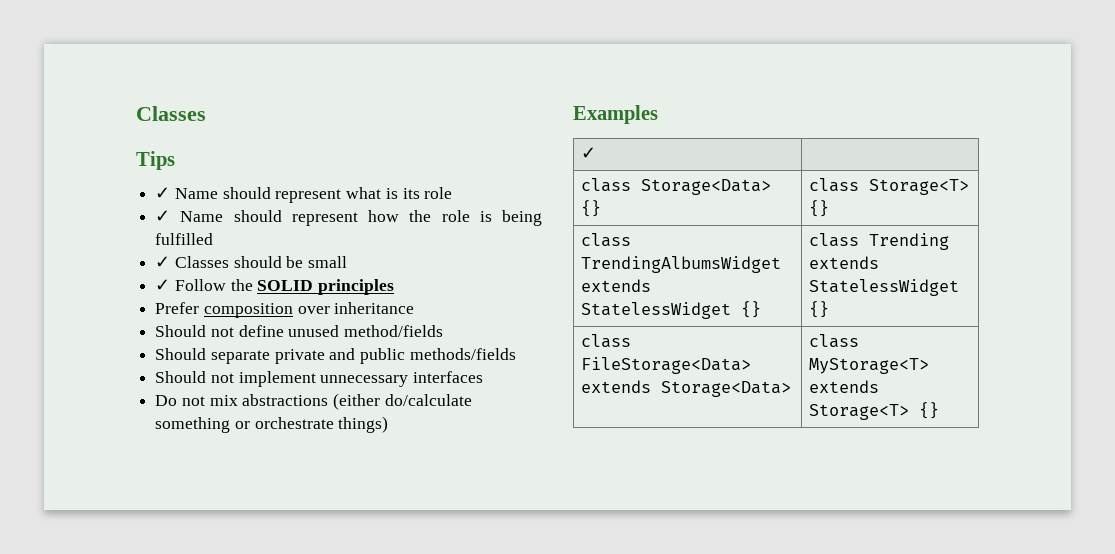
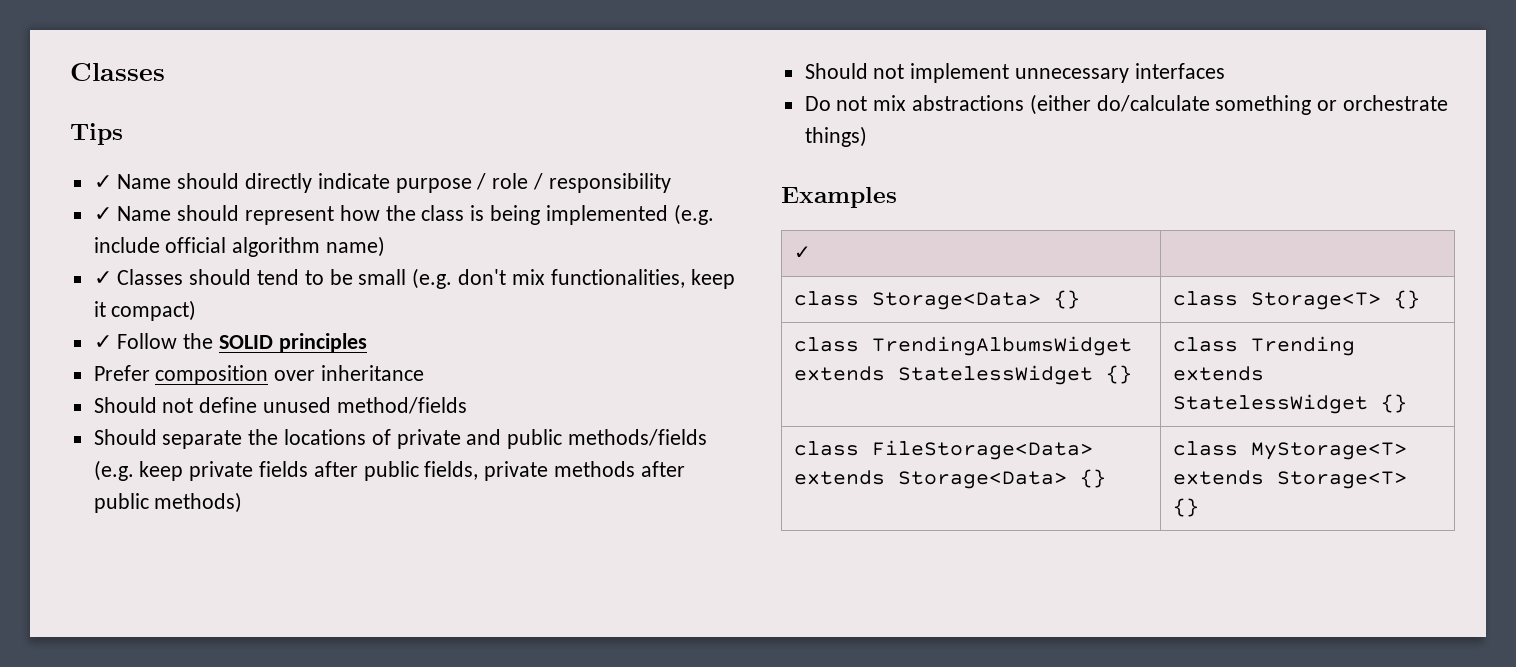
- ✓ Name should represent what is its role
+ ✓ Name should directly indicate purpose / role / responsibility
- ✓ Name should represent how the role is being fulfilled
+ ✓ Name should represent how the class is being implemented (e.g. include official algorithm name)
- ✓ Classes should be small
+ ✓ Classes should tend to be small (e.g. don't mix functionalities, keep it compact)
- Should separate private and public methods/fields
+ Should separate the locations of private and public methods/fields (e.g. keep private fields after public fields, private methods after public methods)
- class FileStorage<Data> extends Storage<Data> | class MyStorage<T> extends Storage<T> {}
+ class FileStorage<Data> extends Storage<Data> {} | class MyStorage<T> extends Storage<T> {}

